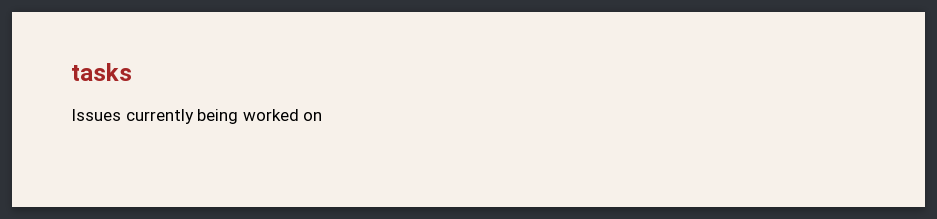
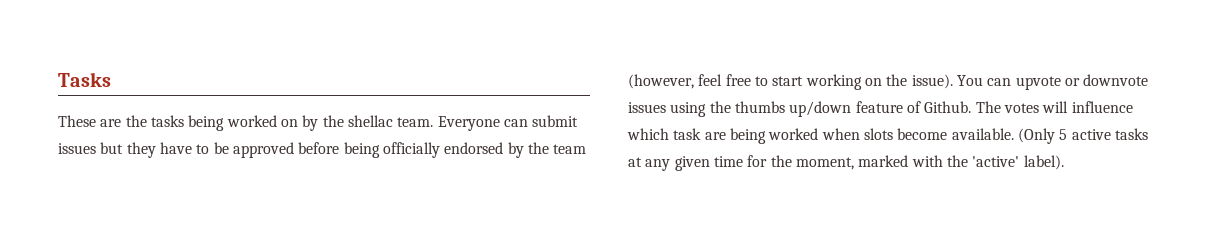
- tasks
- Issues currently being worked on
+ Tasks
+ These are the tasks being worked on by the shellac team. Everyone can submit issues but they have to be approved before being officially endorsed by the team (however, feel free to start working on the issue). You can upvote or downvote issues using the thumbs up/down feature of Github. The votes will influence which task are being worked when slots become available. (Only 5 active tasks at any given time for the moment, marked with the 'active' label).

